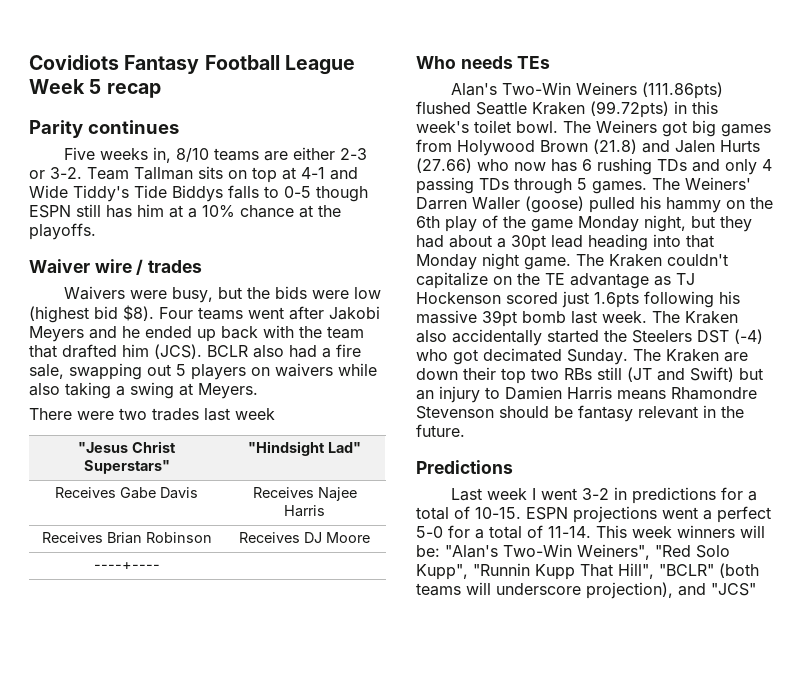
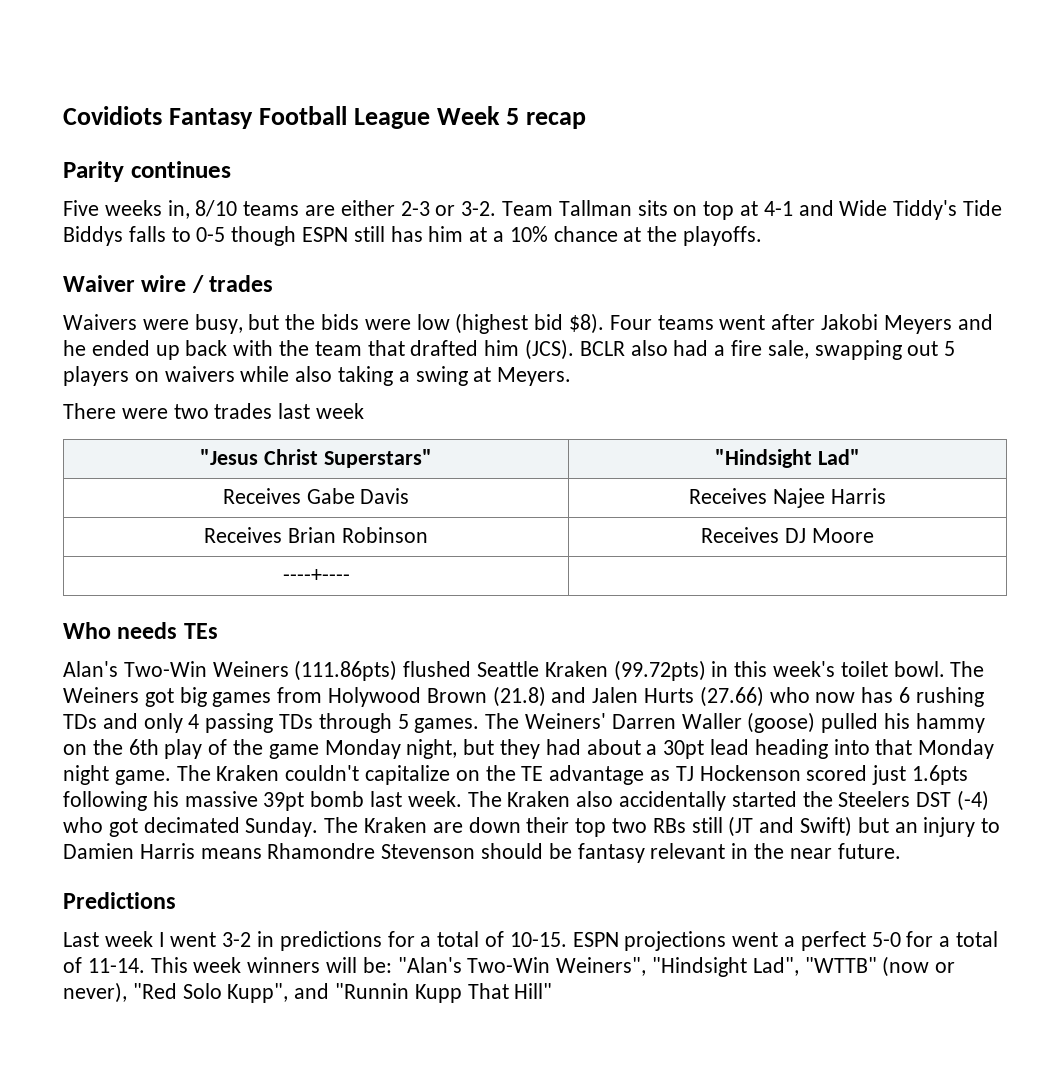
- The Kraken are down their top two RBs still (JT and Swift) but an injury to Damien Harris means Rhamondre Stevenson should be fantasy relevant in the future.
+ The Kraken are down their top two RBs still (JT and Swift) but an injury to Damien Harris means Rhamondre Stevenson should be fantasy relevant in the near future.
- This week winners will be: "Alan's Two-Win Weiners", "Red Solo Kupp", "Runnin Kupp That Hill", "BCLR" (both teams will underscore projection), and "JCS"
+ This week winners will be: "Alan's Two-Win Weiners", "Hindsight Lad", "WTTB" (now or never), "Red Solo Kupp", and "Runnin Kupp That Hill"

